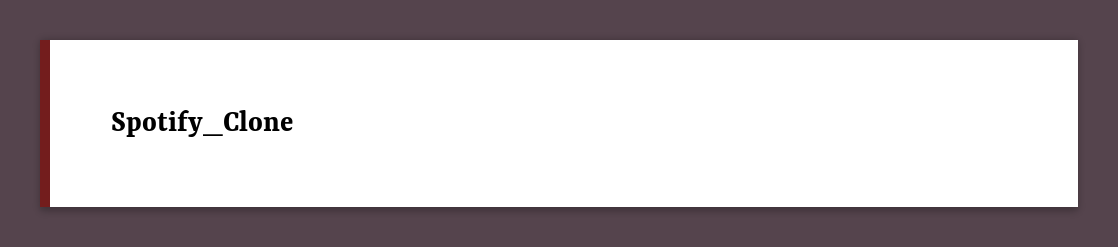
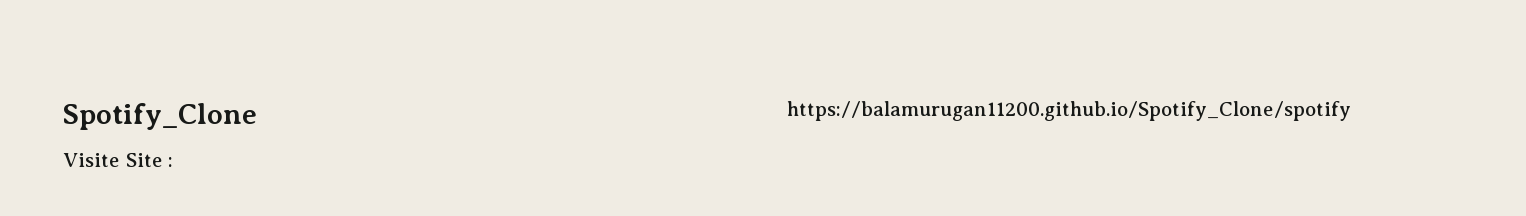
+ Visite Site : https://balamurugan11200.github.io/Spotify_Clone/spotify

